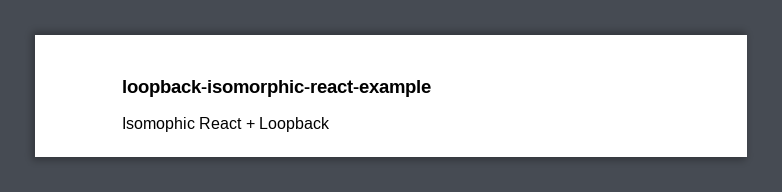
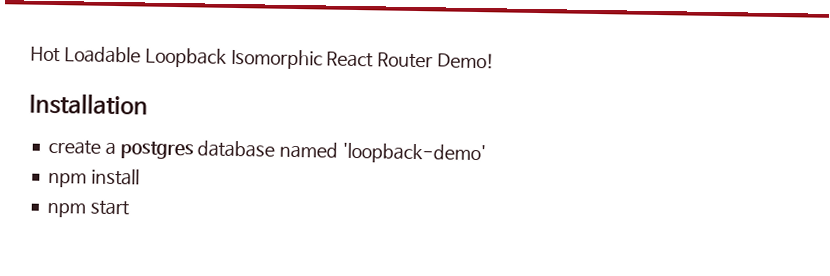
- loopback-isomorphic-react-example
- Isomophic React + Loopback
+ Hot Loadable Loopback Isomorphic React Router Demo!
+ Installation
+ create a postgres database named 'loopback-demo'
+ npm install
+ npm start

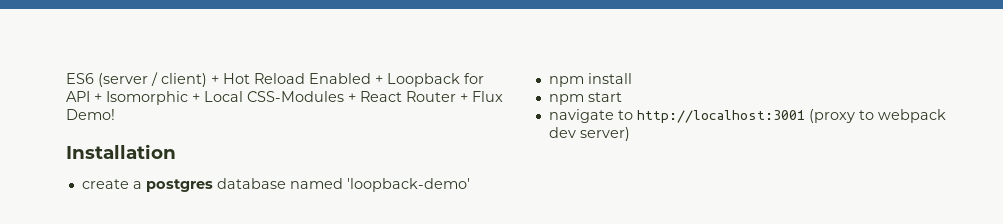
- Hot Loadable Loopback Isomorphic React Router Demo!
+ ES6 (server / client) + Hot Reload Enabled + Loopback for API + Isomorphic + Local CSS-Modules + React Router + Flux Demo!
+ navigate to http://localhost:3001 (proxy to webpack dev server)

